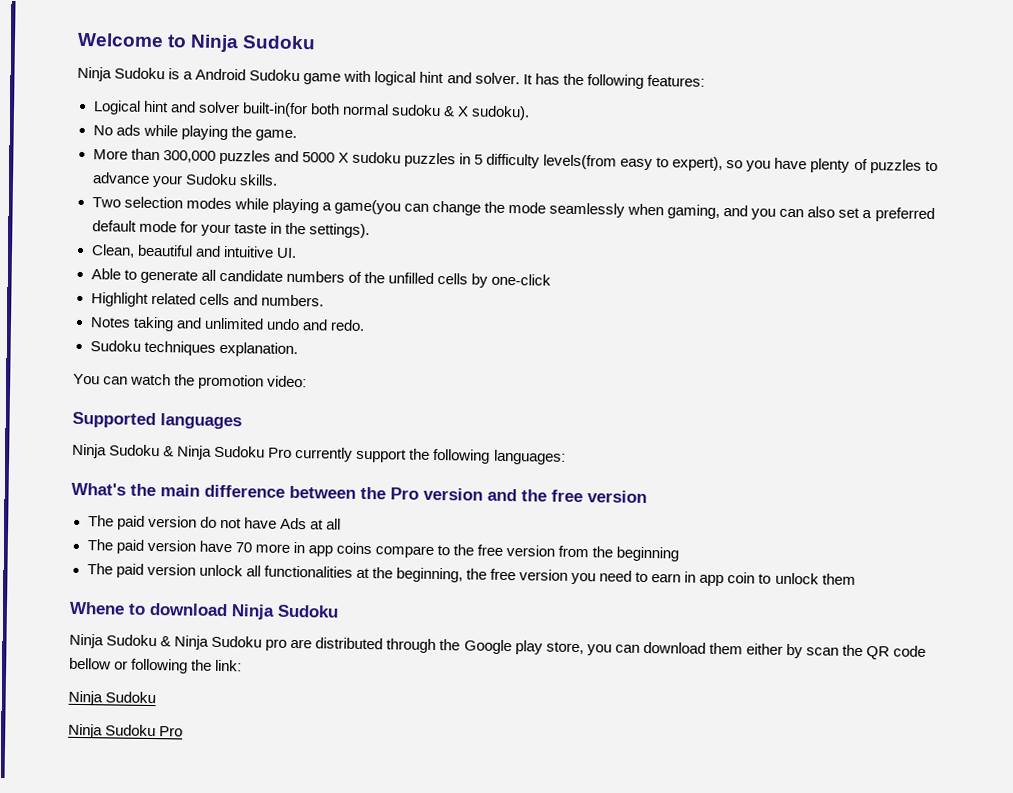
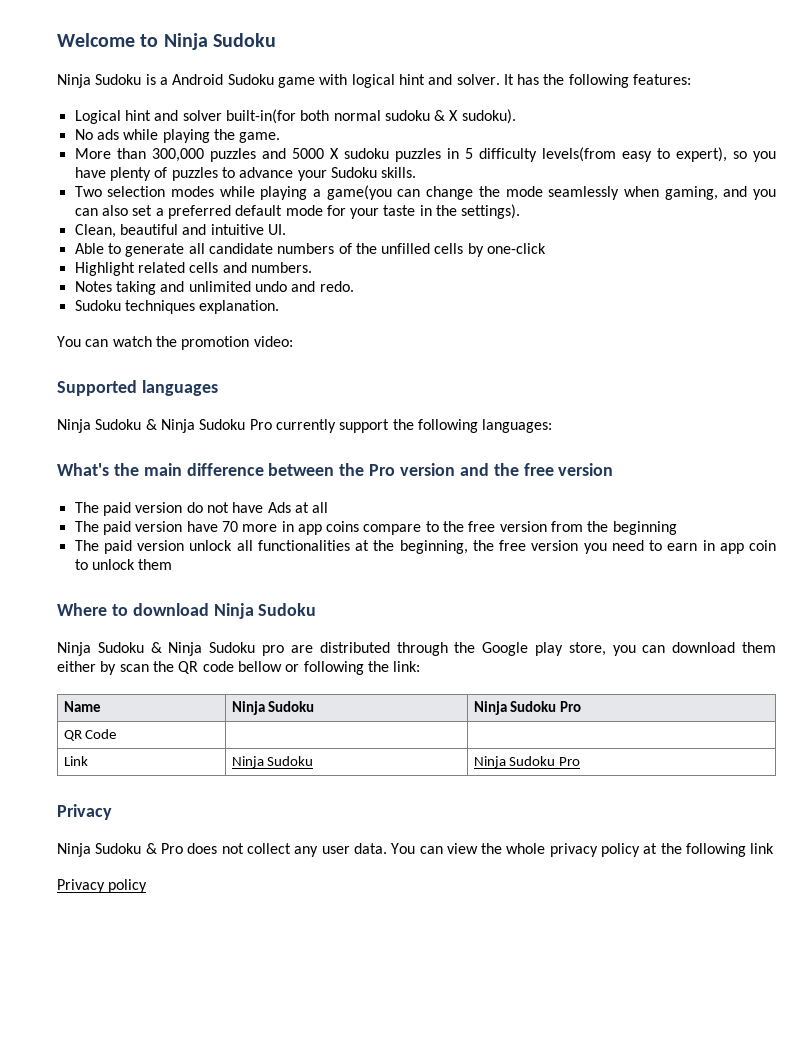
- Whene to download Ninja Sudoku
+ Where to download Ninja Sudoku
  Ninja Sudoku & Ninja Sudoku pro are distributed through the Google play store, you can download them either by scan the QR code bellow or following the link:
- Ninja Sudoku
- Ninja Sudoku Pro
+ Name | Ninja Sudoku | Ninja Sudoku Pro
+ QR Code | |
+ Link | Ninja Sudoku | Ninja Sudoku Pro
+ Privacy
+ Ninja Sudoku & Pro does not collect any user data. You can view the whole privacy policy at the following link
+ Privacy policy

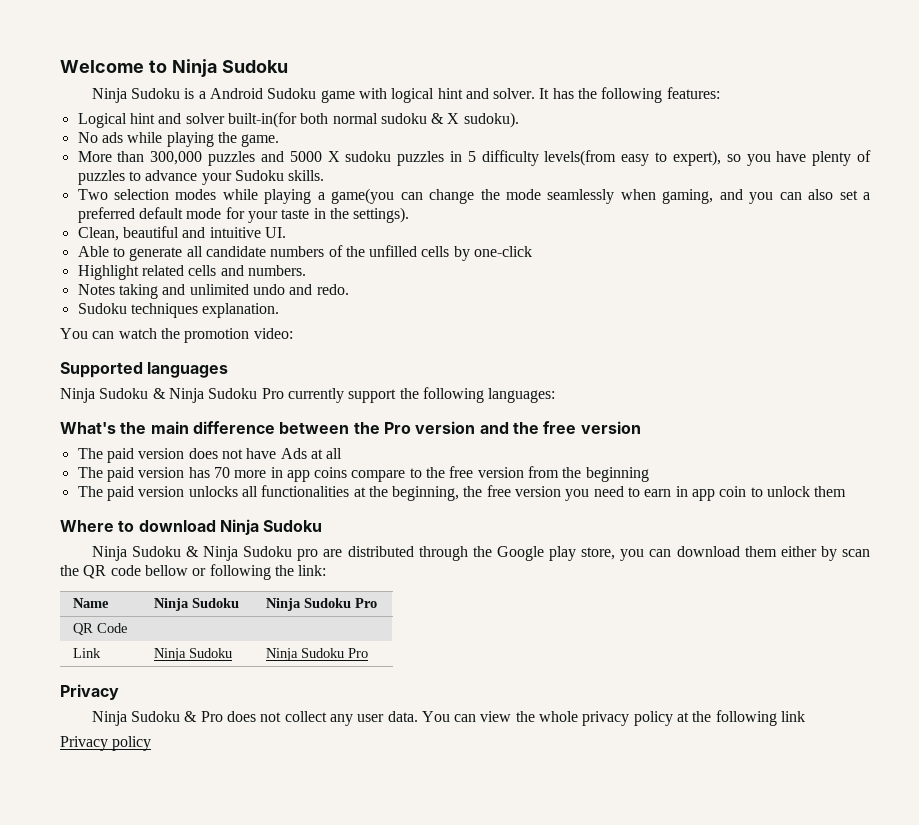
- The paid version do not have Ads at all
+ The paid version does not have Ads at all
- The paid version have 70 more in app coins compare to the free version from the beginning
+ The paid version has 70 more in app coins compare to the free version from the beginning
- The paid version unlock all functionalities at the beginning, the free version you need to earn in app coin to unlock them
+ The paid version unlocks all functionalities at the beginning, the free version you need to earn in app coin to unlock them

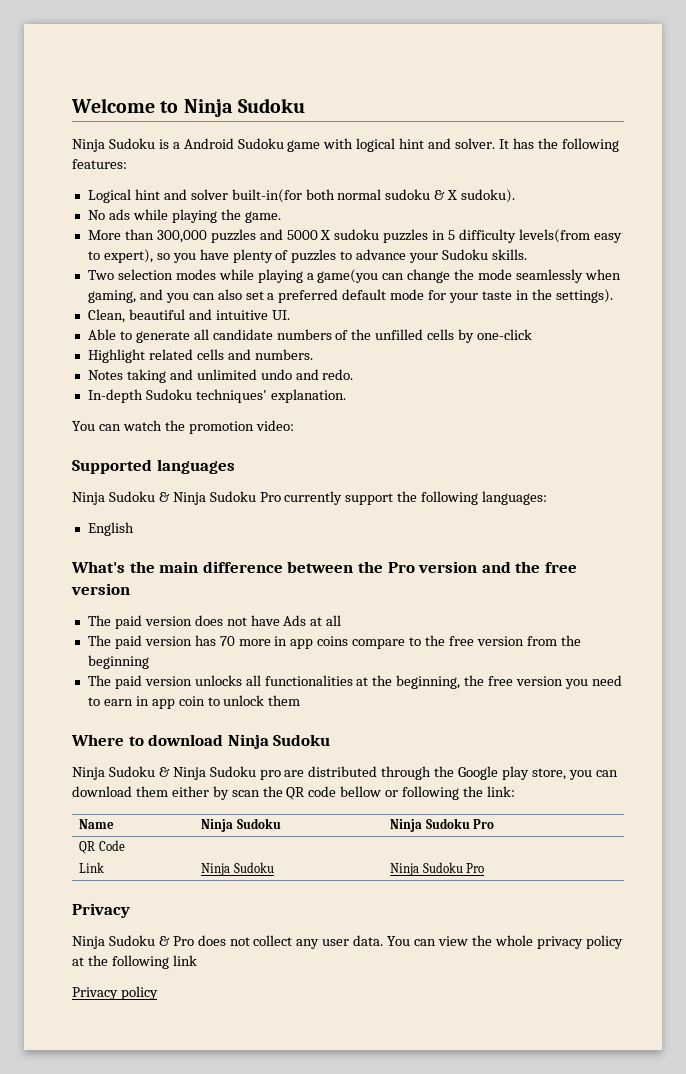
- Sudoku techniques explanation.
+ In-depth Sudoku techniques' explanation.
+ English

